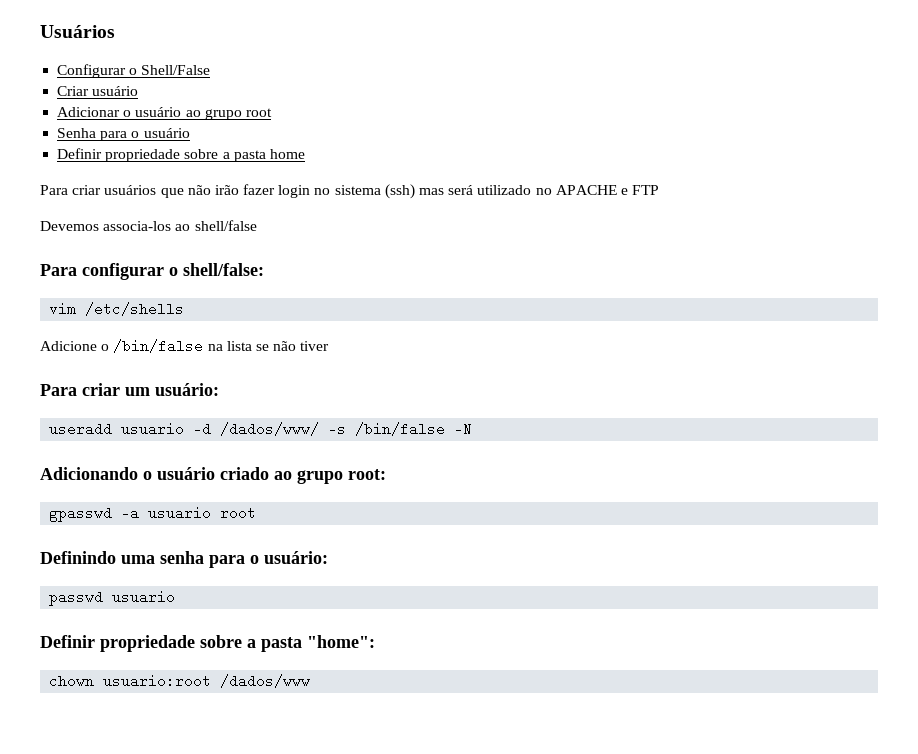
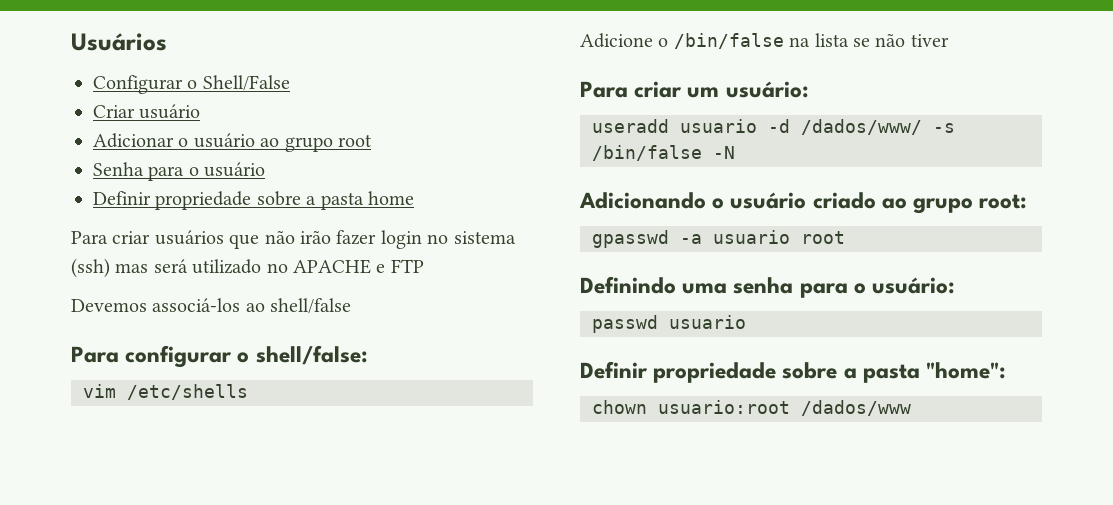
- Devemos associa-los ao shell/false
+ Devemos associá-los ao shell/false

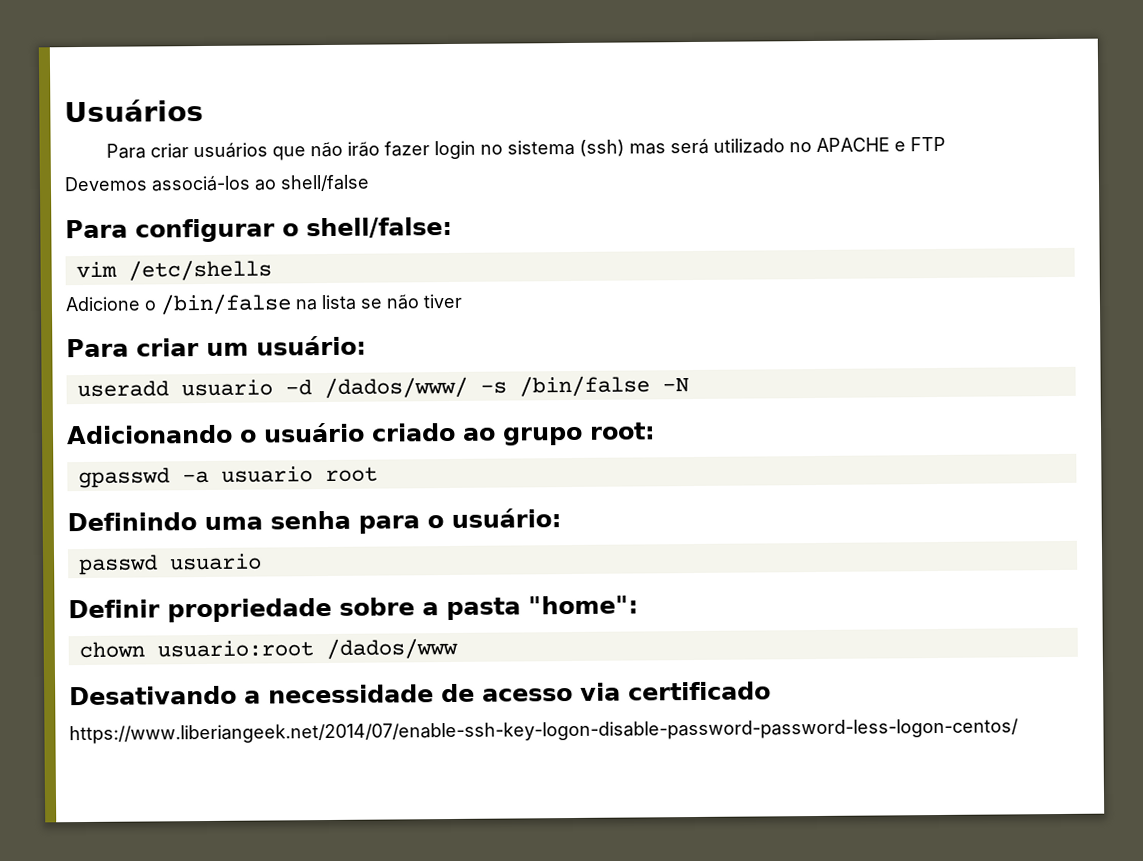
- Configurar o Shell/False
- Criar usuário
- Adicionar o usuário ao grupo root
- Senha para o usuário
- Definir propriedade sobre a pasta home
+ Desativando a necessidade de acesso via certificado
+ https://www.liberiangeek.net/2014/07/enable-ssh-key-logon-disable-password-password-less-logon-centos/

